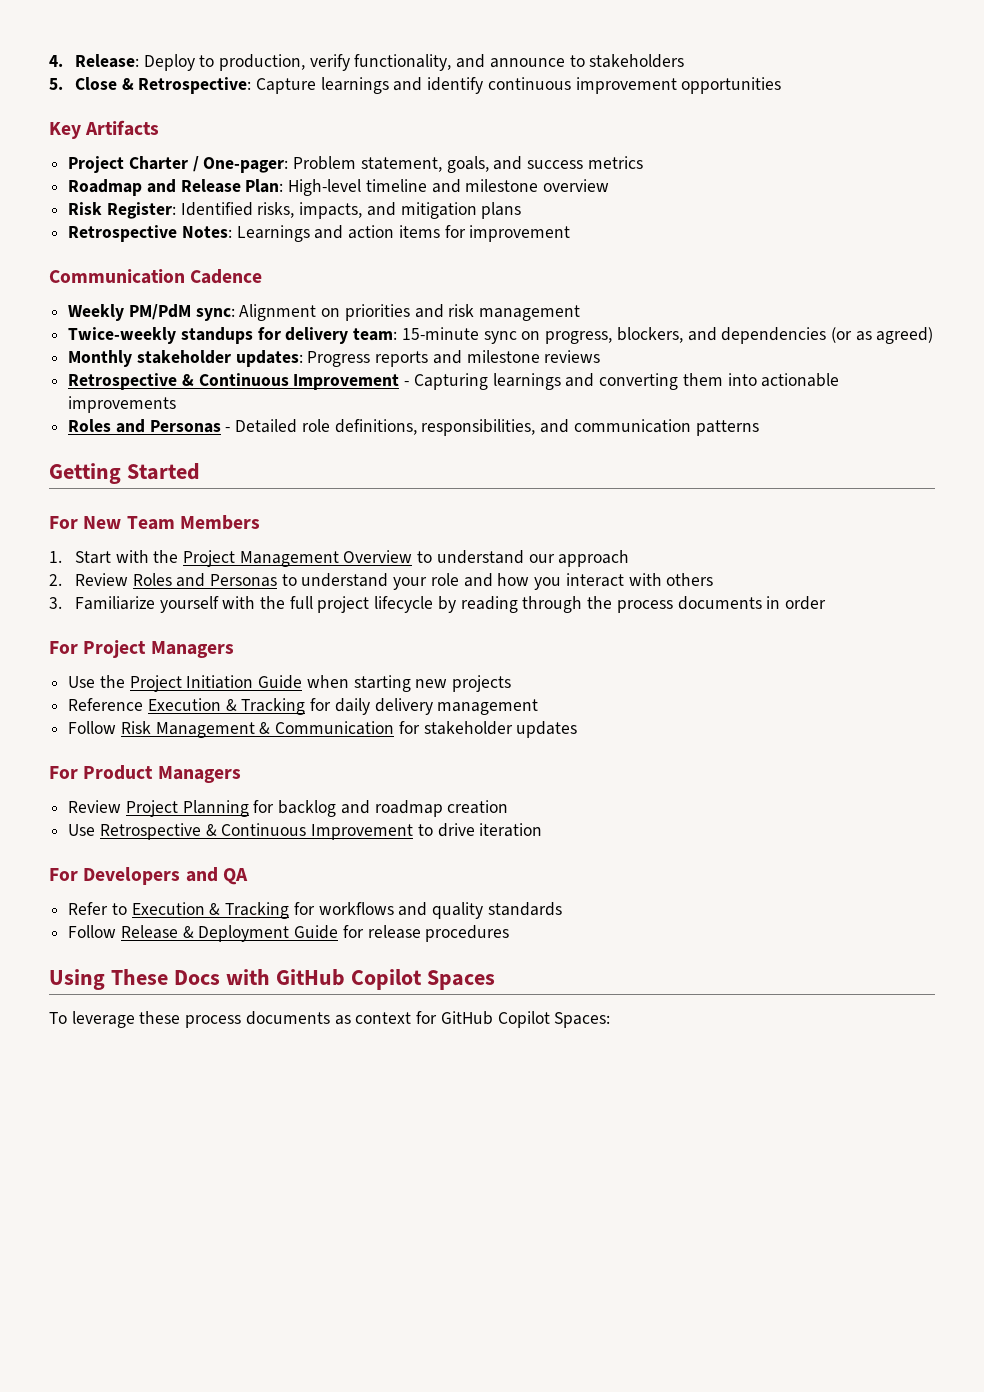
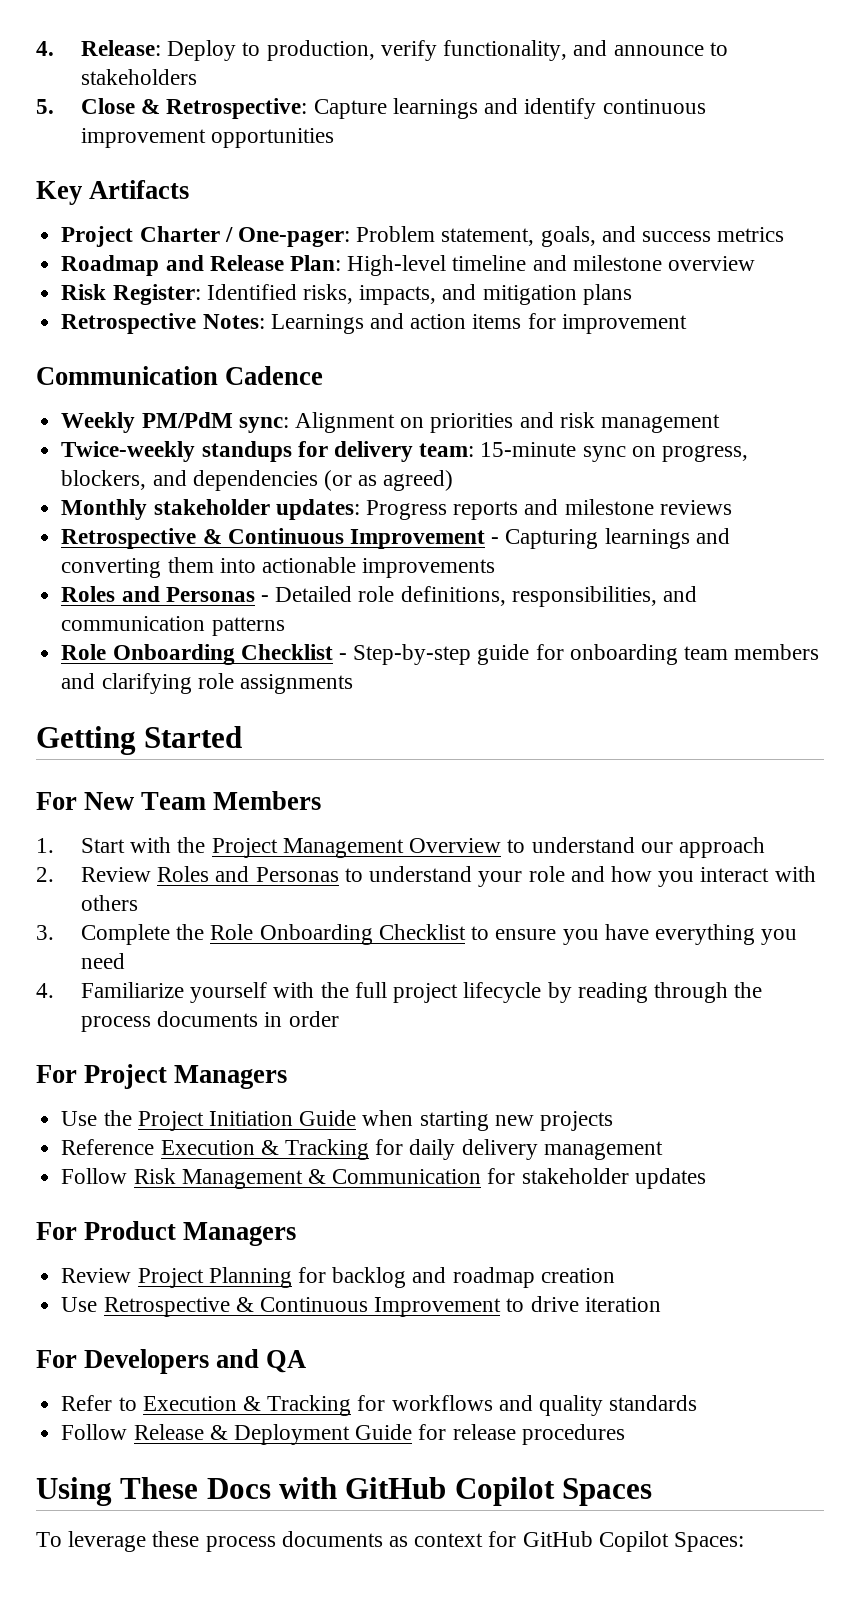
+ Role Onboarding Checklist - Step-by-step guide for onboarding team members and clarifying role assignments
- 3. Familiarize yourself with the full project lifecycle by reading through the process documents in order
+ 3. Complete the Role Onboarding Checklist to ensure you have everything you need
+ 4. Familiarize yourself with the full project lifecycle by reading through the process documents in order

